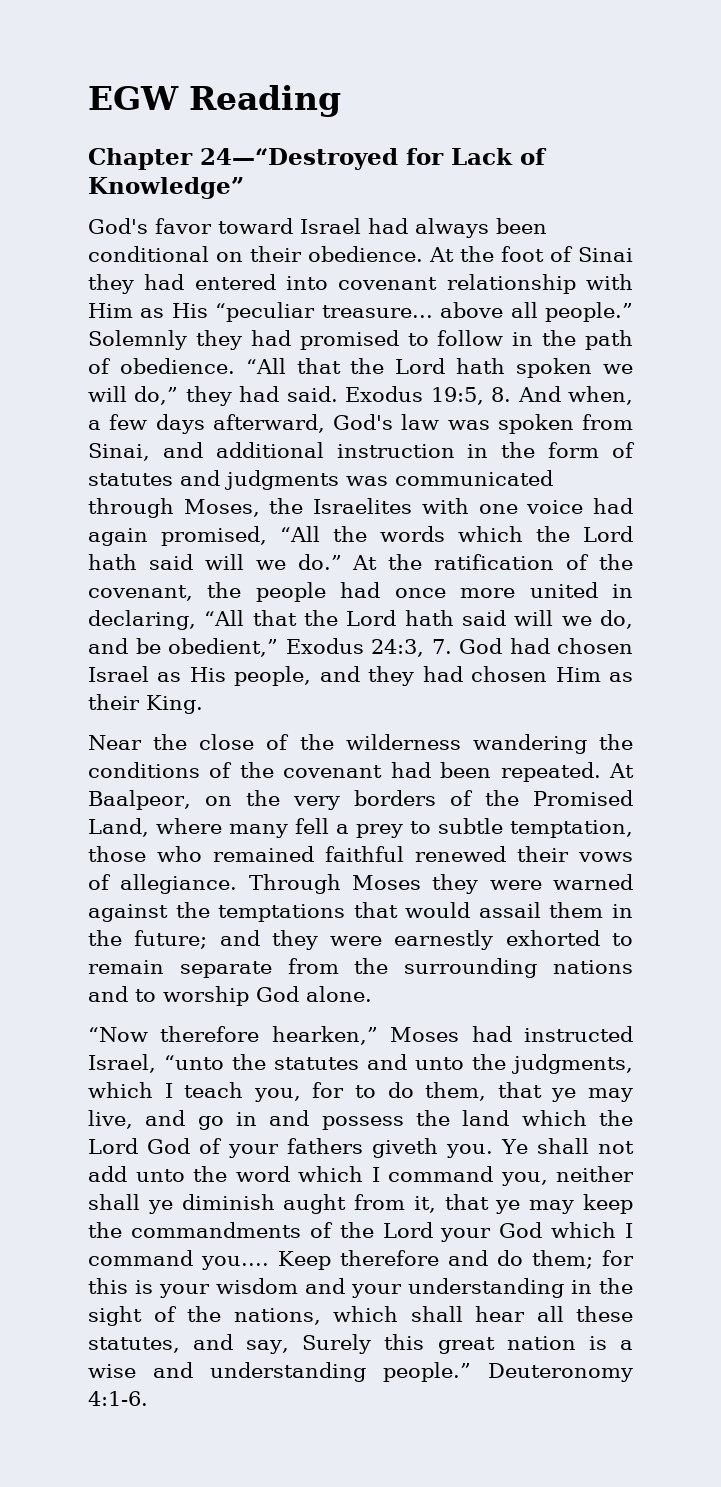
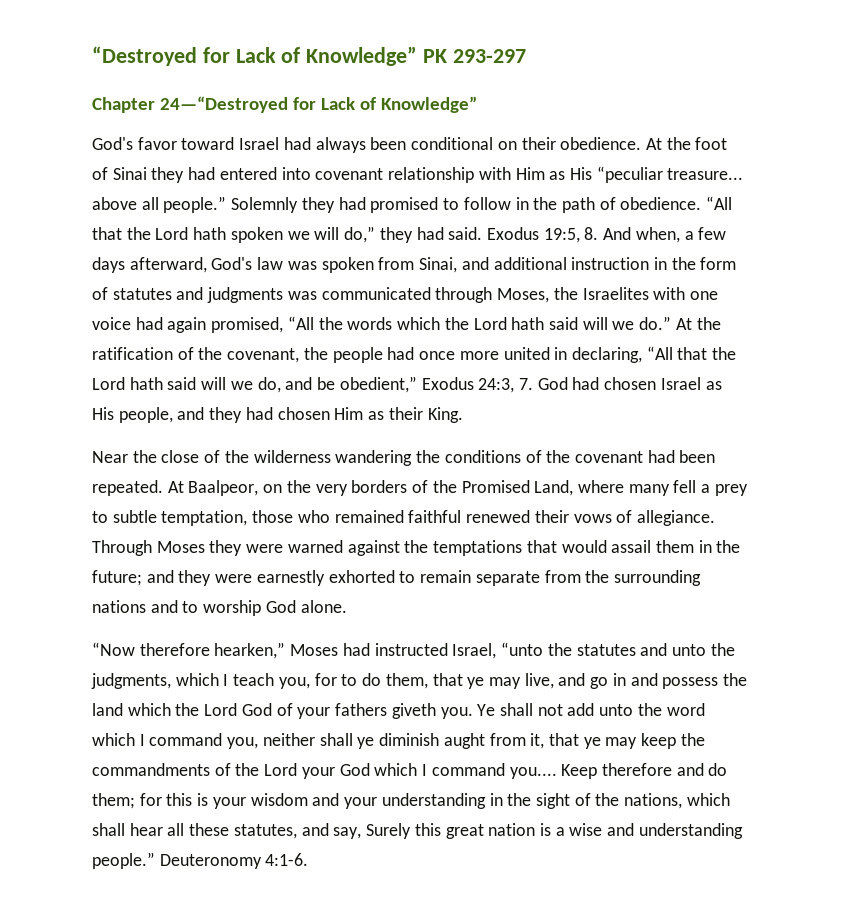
- EGW Reading
+ “Destroyed for Lack of Knowledge” PK 293-297

